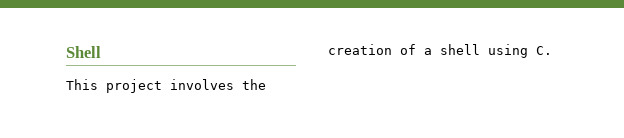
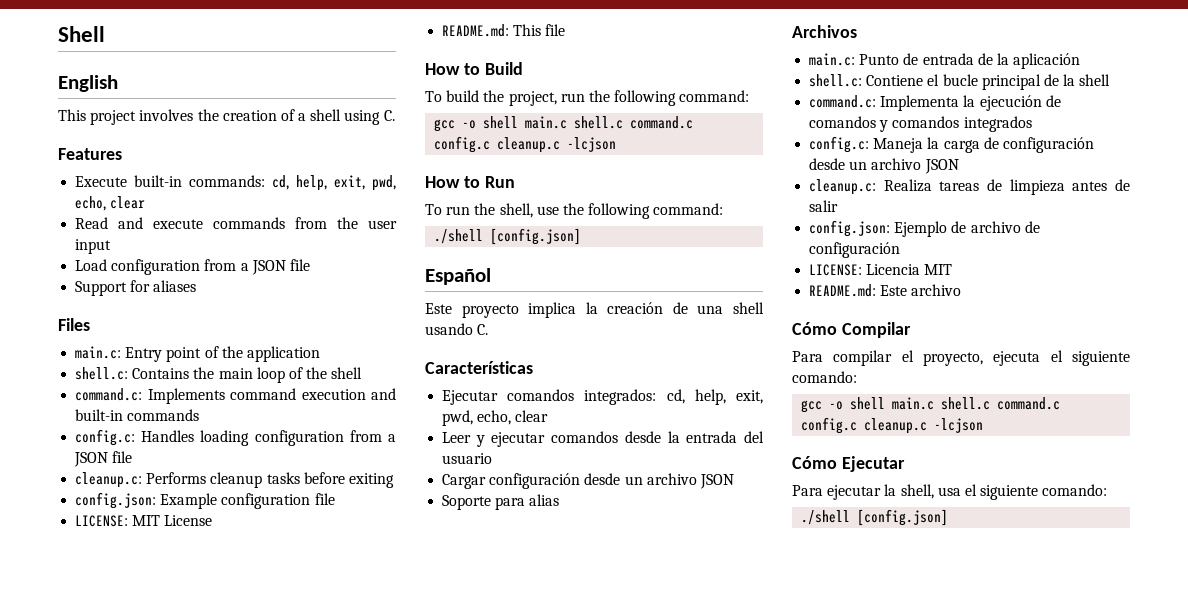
+ English
+ Features
+ Execute built-in commands: cd, help, exit, pwd, echo, clear
+ Read and execute commands from the user input
+ Load configuration from a JSON file
+ Support for aliases
+ Files
+ main.c: Entry point of the application
+ shell.c: Contains the main loop of the shell
+ command.c: Implements command execution and built-in commands
+ config.c: Handles loading configuration from a JSON file
+ cleanup.c: Performs cleanup tasks before exiting
+ config.json: Example configuration file
+ LICENSE: MIT License
+ README.md: This file
+ How to Build
+ To build the project, run the following command:
+ gcc -o shell main.c shell.c command.c config.c cleanup.c -lcjson
+ How to Run
+ To run the shell, use the following command:
+ ./shell [config.json]
+ Español
+ Este proyecto implica la creación de una shell usando C.
+ Características
+ Ejecutar comandos integrados: cd, help, exit, pwd, echo, clear
+ Leer y ejecutar comandos desde la entrada del usuario
+ Cargar configuración desde un archivo JSON
+ Soporte para alias
+ Archivos
+ main.c: Punto de entrada de la aplicación
+ shell.c: Contiene el bucle principal de la shell
+ command.c: Implementa la ejecución de comandos y comandos integrados
+ config.c: Maneja la carga de configuración desde un archivo JSON
+ cleanup.c: Realiza tareas de limpieza antes de salir
+ config.json: Ejemplo de archivo de configuración
+ LICENSE: Licencia MIT
+ README.md: Este archivo
+ Cómo Compilar
+ Para compilar el proyecto, ejecuta el siguiente comando:
+ gcc -o shell main.c shell.c command.c config.c cleanup.c -lcjson
+ Cómo Ejecutar
+ Para ejecutar la shell, usa el siguiente comando:
+ ./shell [config.json]

